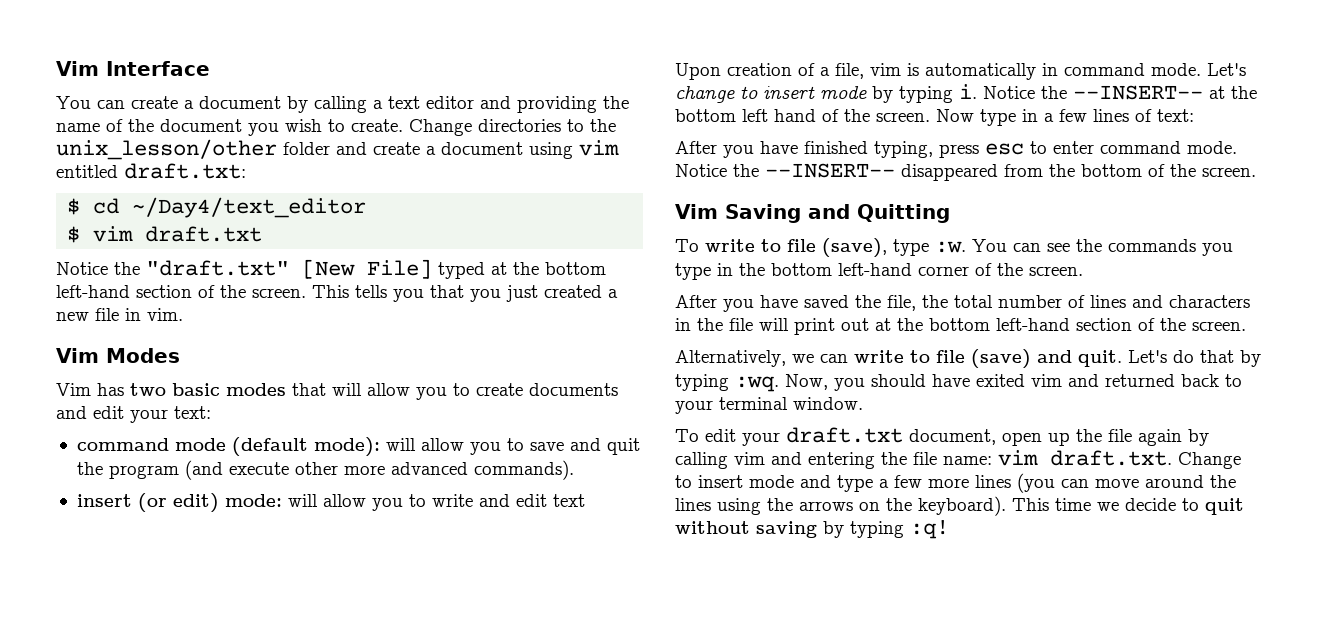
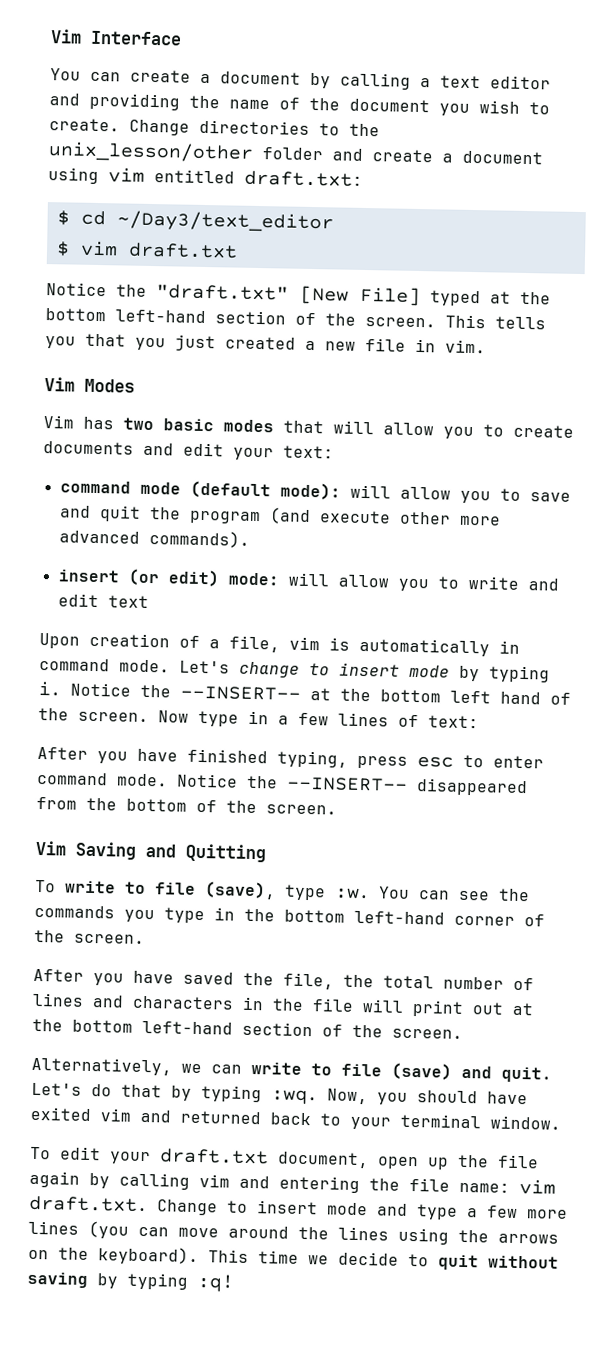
- $ cd ~/Day4/text_editor
+ $ cd ~/Day3/text_editor

